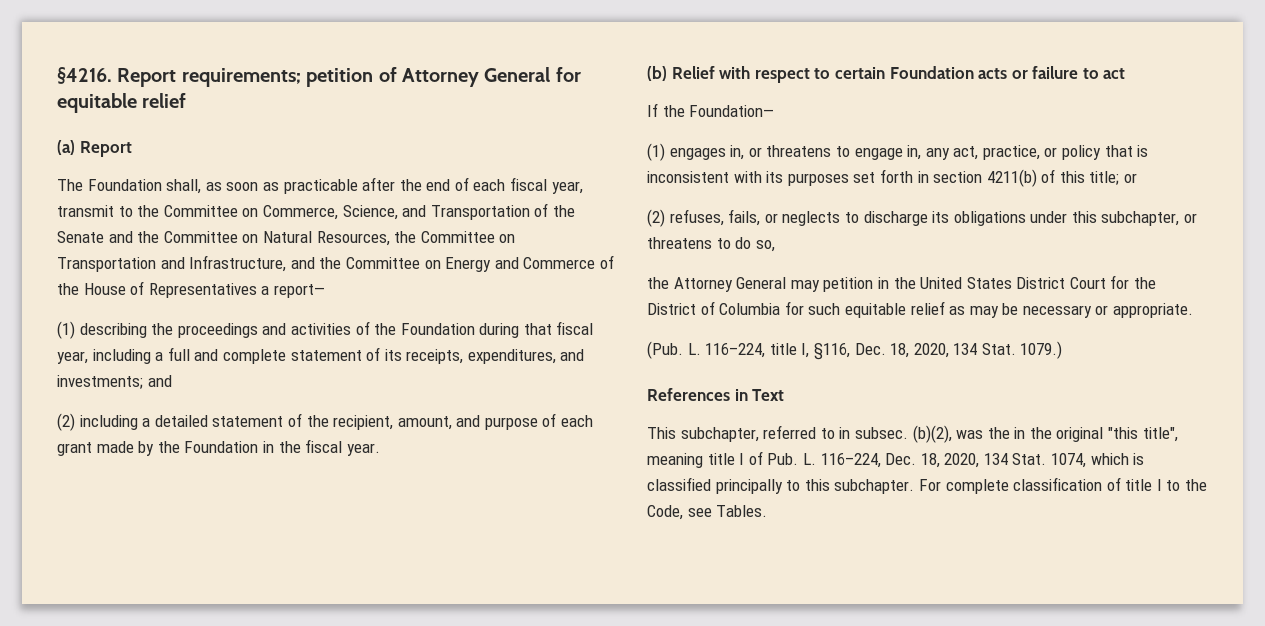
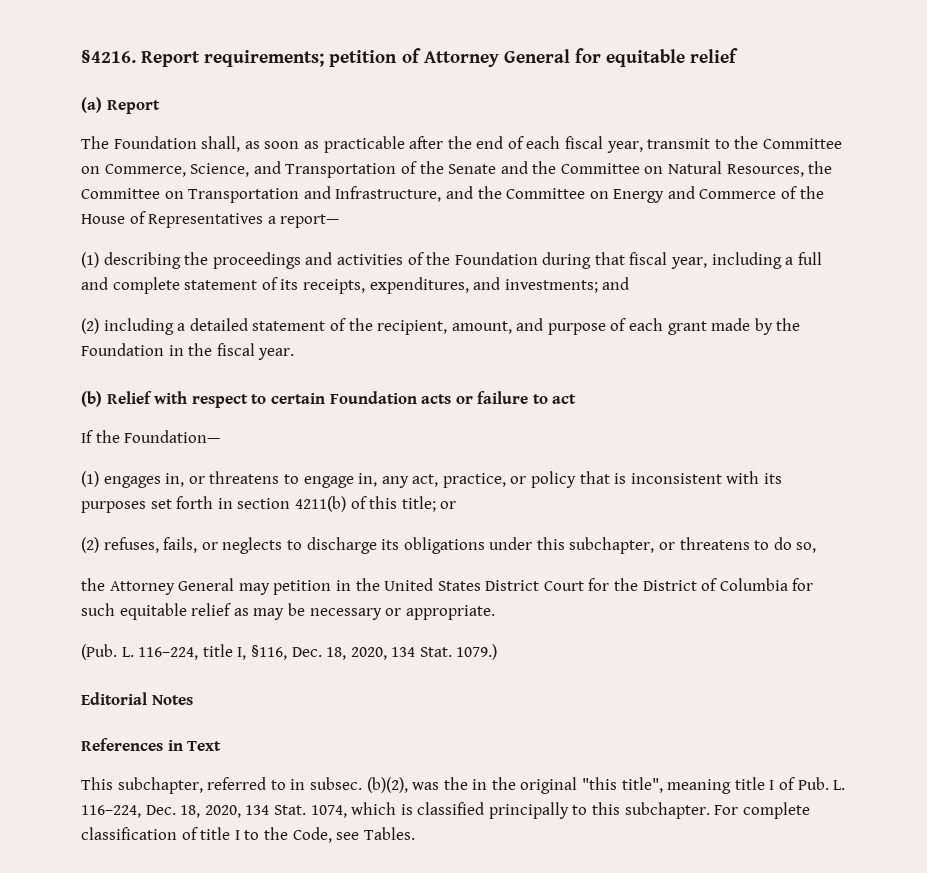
+ Editorial Notes

